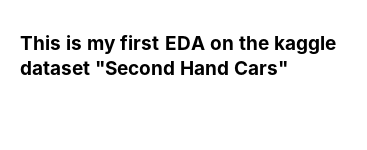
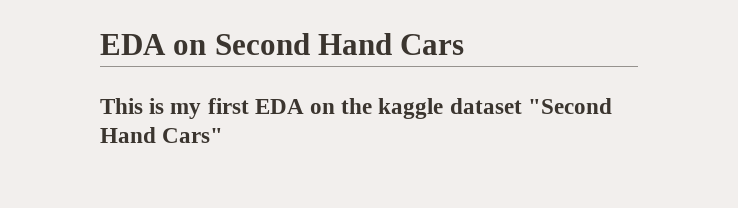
+ EDA on Second Hand Cars

